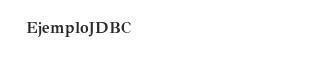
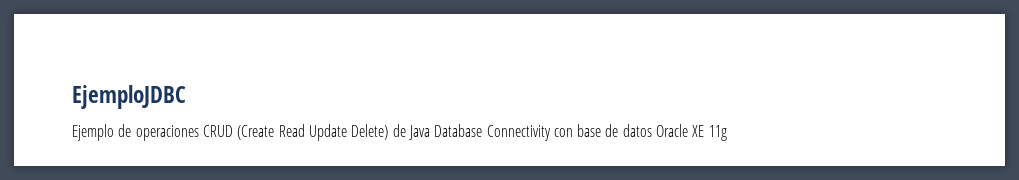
+ Ejemplo de operaciones CRUD (Create Read Update Delete) de Java Database Connectivity con base de datos Oracle XE 11g

